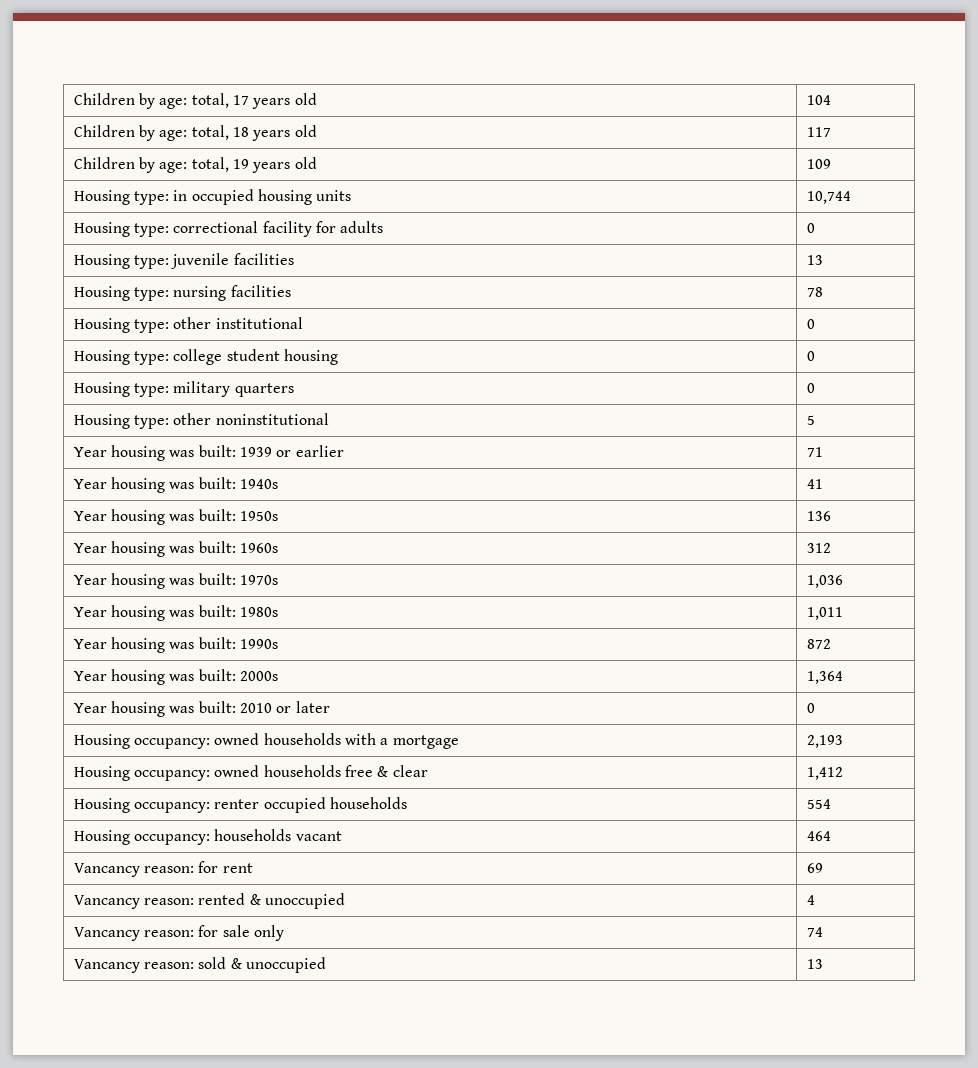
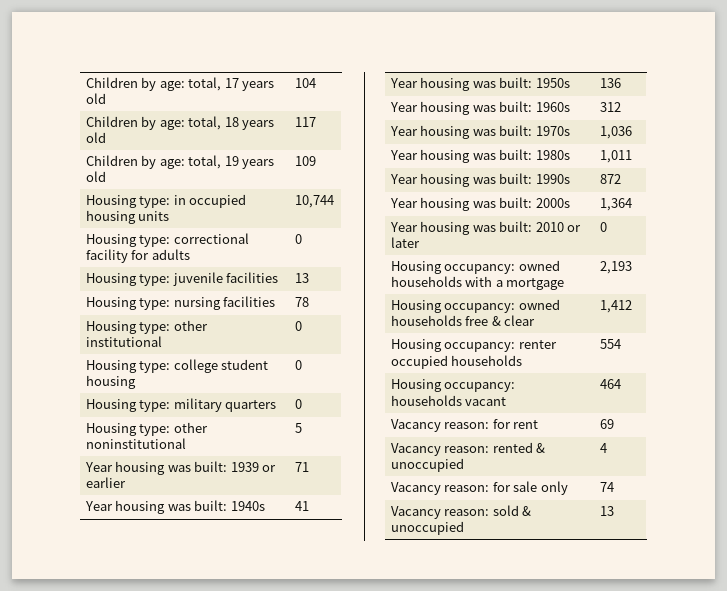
- Vancancy reason: for rent | 69
+ Vacancy reason: for rent | 69
- Vancancy reason: rented & unoccupied | 4
+ Vacancy reason: rented & unoccupied | 4
- Vancancy reason: for sale only | 74
+ Vacancy reason: for sale only | 74
- Vancancy reason: sold & unoccupied | 13
+ Vacancy reason: sold & unoccupied | 13

